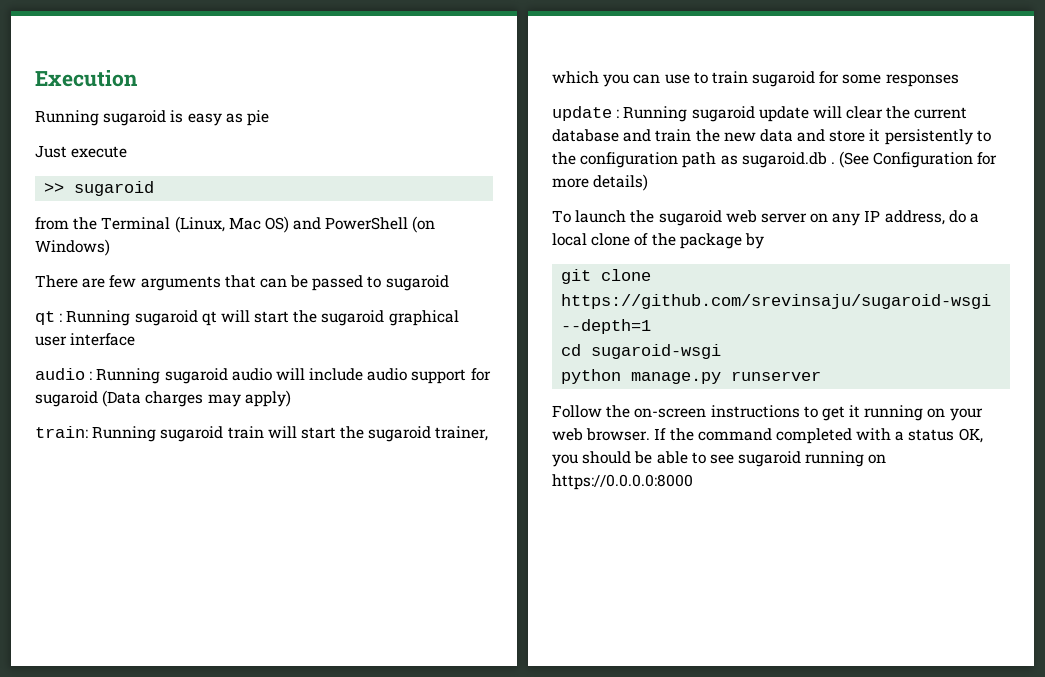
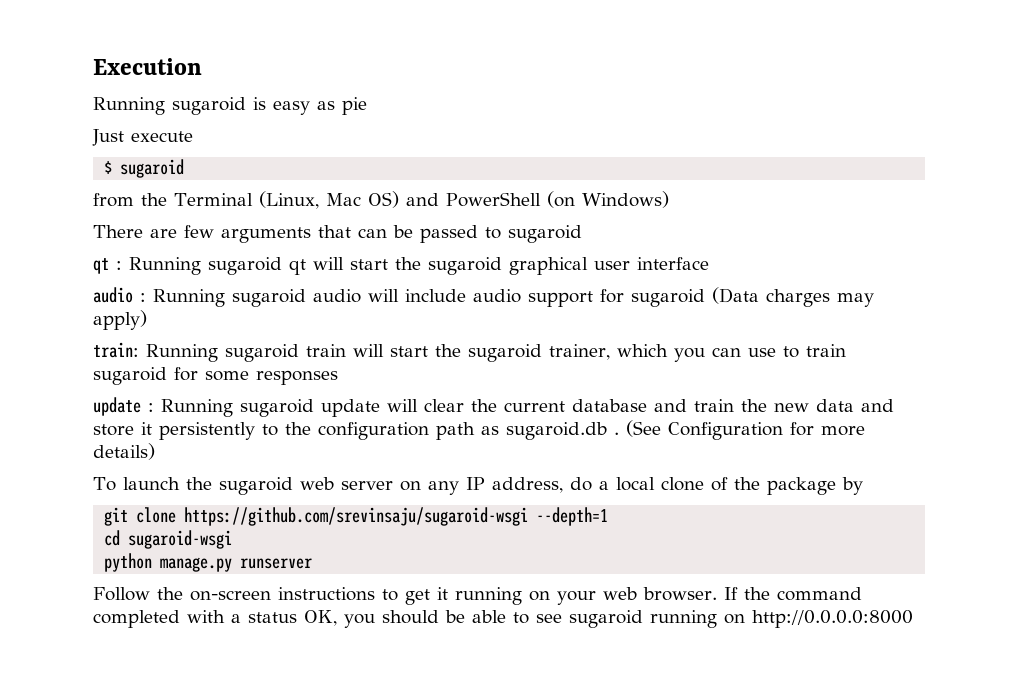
- >> sugaroid
+ $ sugaroid
- If the command completed with a status OK, you should be able to see sugaroid running on https://0.0.0.0:8000
+ If the command completed with a status OK, you should be able to see sugaroid running on http://0.0.0.0:8000

